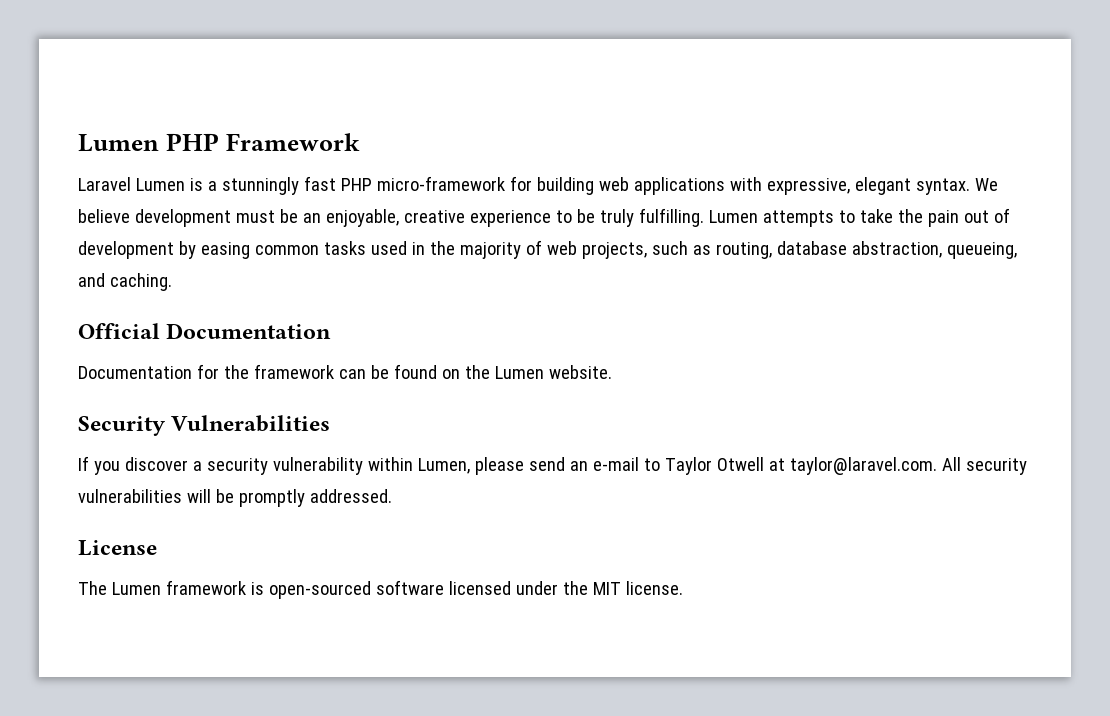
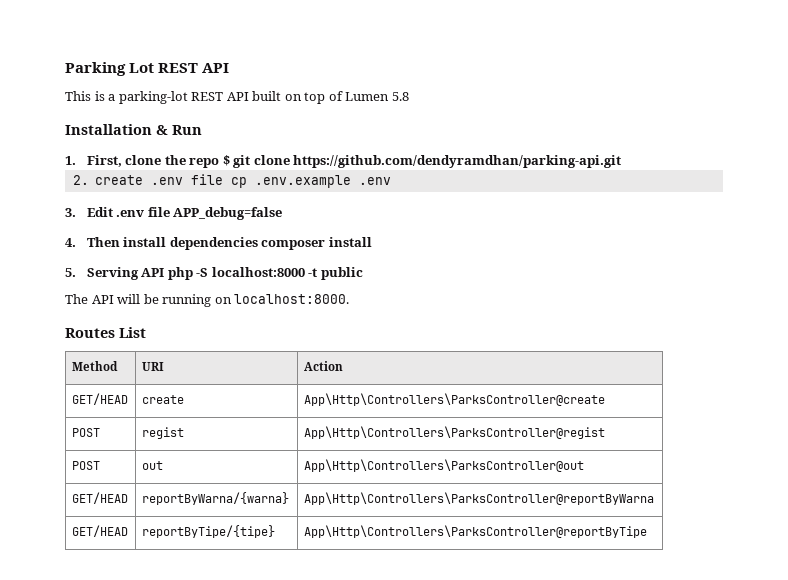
- Lumen PHP Framework
- Laravel Lumen is a stunningly fast PHP micro-framework for building web applications with expressive, elegant syntax. We believe development must be an enjoyable, creative experience to be truly fulfilling. Lumen attempts to take the pain out of development by easing common tasks used in the majority of web projects, such as routing, database abstraction, queueing, and caching.
- Official Documentation
- Documentation for the framework can be found on the Lumen website.
- Security Vulnerabilities
- If you discover a security vulnerability within Lumen, please send an e-mail to Taylor Otwell at taylor@laravel.com. All security vulnerabilities will be promptly addressed.
- License
- The Lumen framework is open-sourced software licensed under the MIT license.
+ Parking Lot REST API
+ This is a parking-lot REST API built on top of Lumen 5.8
+ Installation & Run
+ 1. First, clone the repo $ git clone https://github.com/dendyramdhan/parking-api.git
+ 2. create .env file cp .env.example .env
+ 3. Edit .env file APP_debug=false
+ 4. Then install dependencies composer install
+ 5. Serving API php -S localhost:8000 -t public
+ The API will be running on localhost:8000.
+ Routes List
+ Method | URI | Action
+ GET/HEAD | create | App\Http\Controllers\ParksController@create
+ POST | regist | App\Http\Controllers\ParksController@regist
+ POST | out | App\Http\Controllers\ParksController@out
+ GET/HEAD | reportByWarna/{warna} | App\Http\Controllers\ParksController@reportByWarna
+ GET/HEAD | reportByTipe/{tipe} | App\Http\Controllers\ParksController@reportByTipe

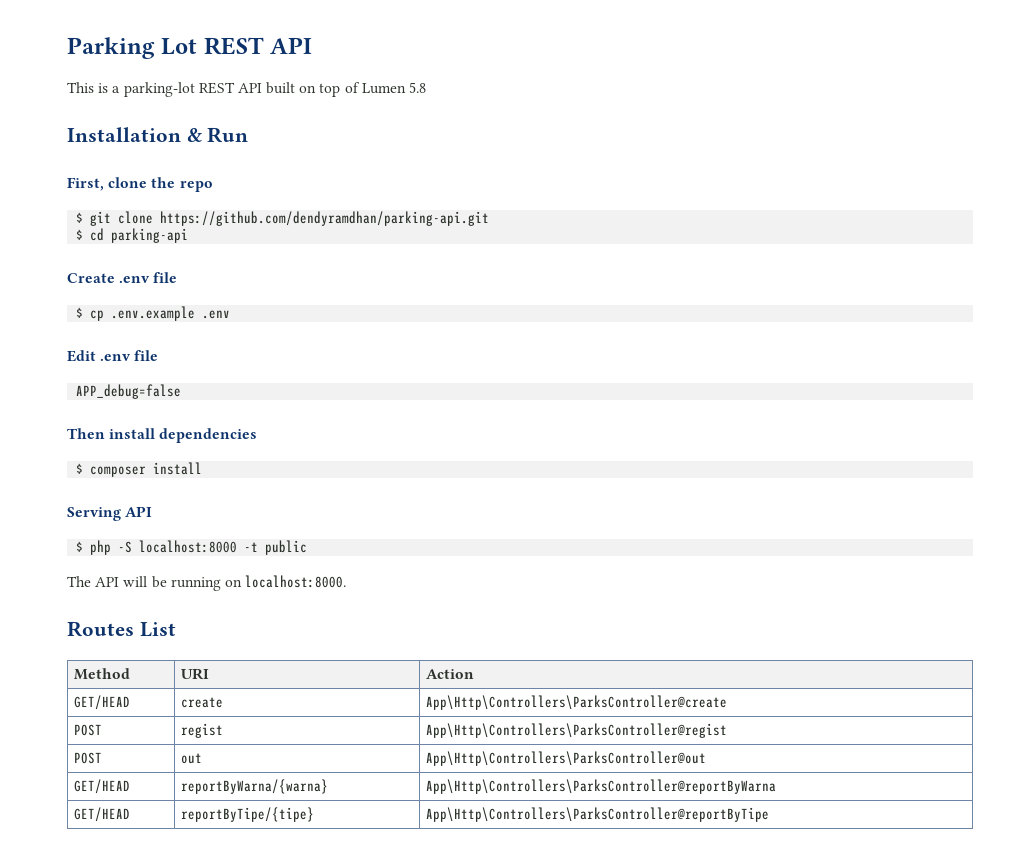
- 1. First, clone the repo $ git clone https://github.com/dendyramdhan/parking-api.git
+ First, clone the repo
+ $ git clone https://github.com/dendyramdhan/parking-api.git
- 2. create .env file cp .env.example .env
+ $ cd parking-api
+ Create .env file
+ $ cp .env.example .env
- 3. Edit .env file APP_debug=false
+ Edit .env file
+ APP_debug=false
- 4. Then install dependencies composer install
+ Then install dependencies
+ $ composer install
- 5. Serving API php -S localhost:8000 -t public
+ Serving API
+ $ php -S localhost:8000 -t public

